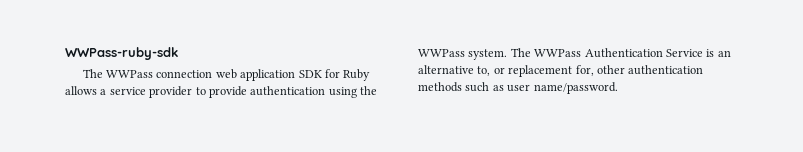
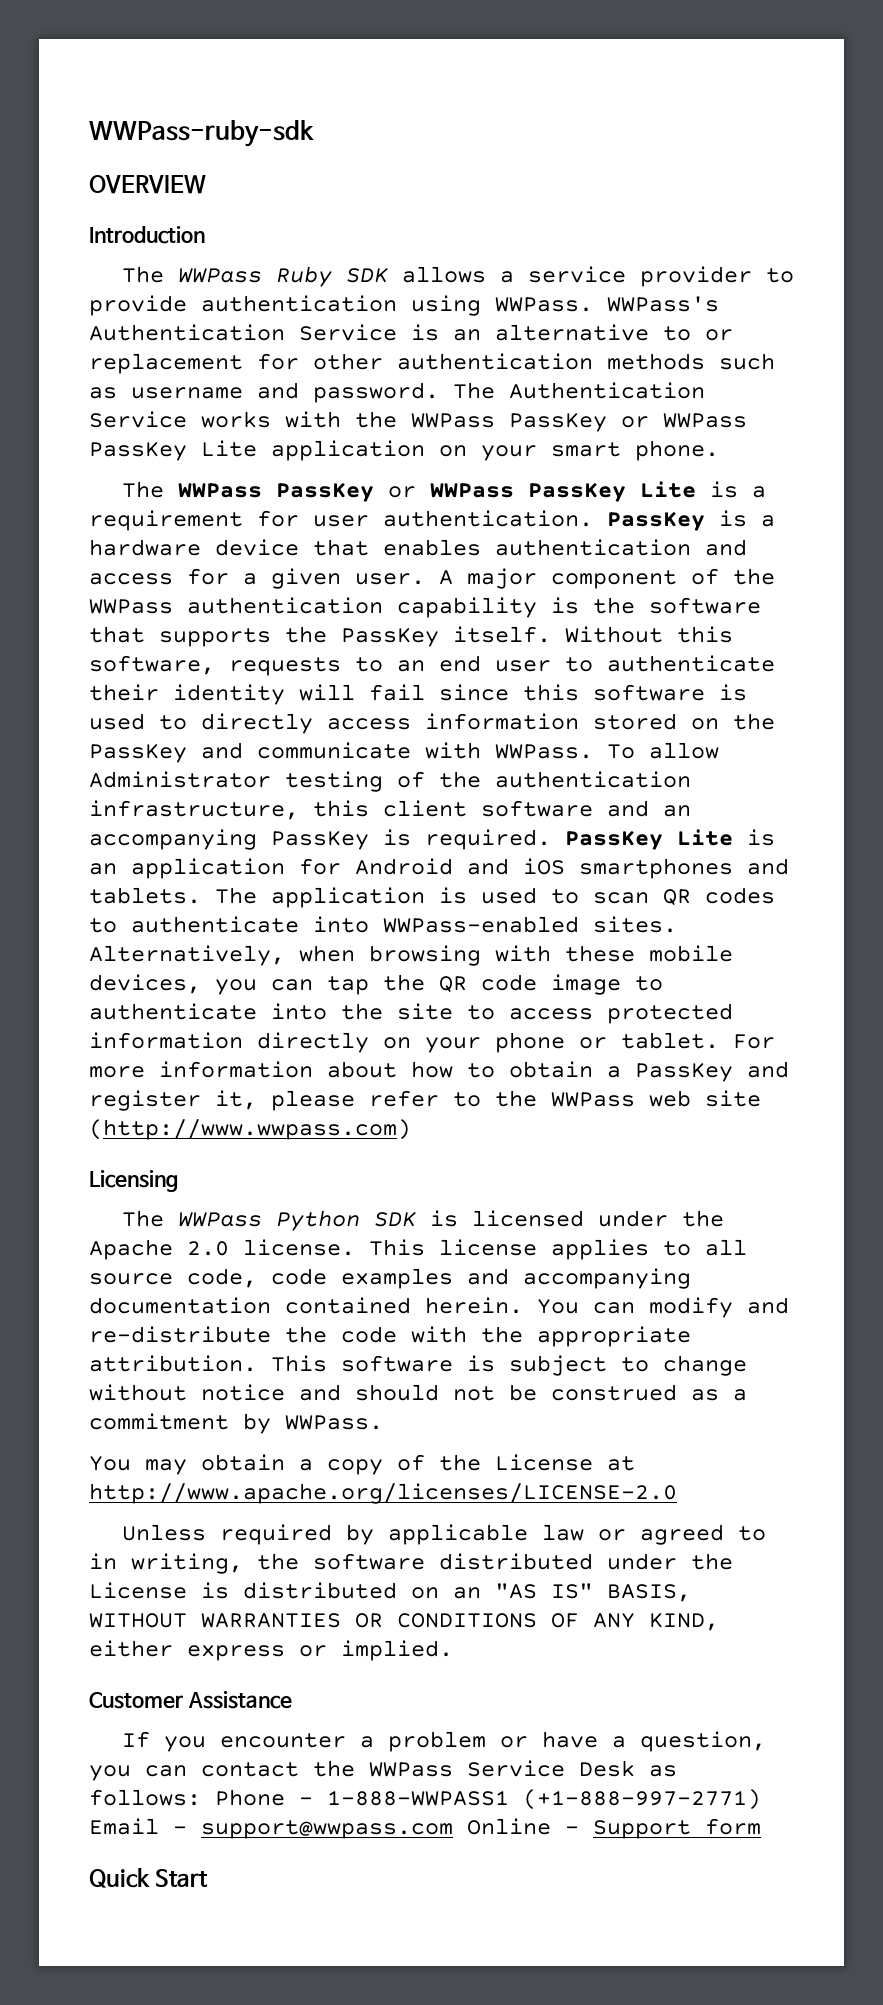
- The WWPass connection web application SDK for Ruby allows a service provider to provide authentication using the WWPass system. The WWPass Authentication Service is an alternative to, or replacement for, other authentication methods such as user name/password.
+ OVERVIEW
+ Introduction
+ The WWPass Ruby SDK allows a service provider to provide authentication using WWPass. WWPass's Authentication Service is an alternative to or replacement for other authentication methods such as username and password. The Authentication Service works with the WWPass PassKey or WWPass PassKey Lite application on your smart phone.
+ The WWPass PassKey or WWPass PassKey Lite is a requirement for user authentication. PassKey is a hardware device that enables authentication and access for a given user. A major component of the WWPass authentication capability is the software that supports the PassKey itself. Without this software, requests to an end user to authenticate their identity will fail since this software is used to directly access information stored on the PassKey and communicate with WWPass. To allow Administrator testing of the authentication infrastructure, this client software and an accompanying PassKey is required. PassKey Lite is an application for Android and iOS smartphones and tablets. The application is used to scan QR codes to authenticate into WWPass-enabled sites. Alternatively, when browsing with these mobile devices, you can tap the QR code image to authenticate into the site to access protected information directly on your phone or tablet. For more information about how to obtain a PassKey and register it, please refer to the WWPass web site (http://www.wwpass.com)
+ Licensing
+ The WWPass Python SDK is licensed under the Apache 2.0 license. This license applies to all source code, code examples and accompanying documentation contained herein. You can modify and re-distribute the code with the appropriate attribution. This software is subject to change without notice and should not be construed as a commitment by WWPass.
+ You may obtain a copy of the License at http://www.apache.org/licenses/LICENSE-2.0
+ Unless required by applicable law or agreed to in writing, the software distributed under the License is distributed on an "AS IS" BASIS, WITHOUT WARRANTIES OR CONDITIONS OF ANY KIND, either express or implied.
+ Customer Assistance
+ If you encounter a problem or have a question, you can contact the WWPass Service Desk as follows: Phone - 1-888-WWPASS1 (+1-888-997-2771) Email - support@wwpass.com Online - Support form
+ Quick Start

